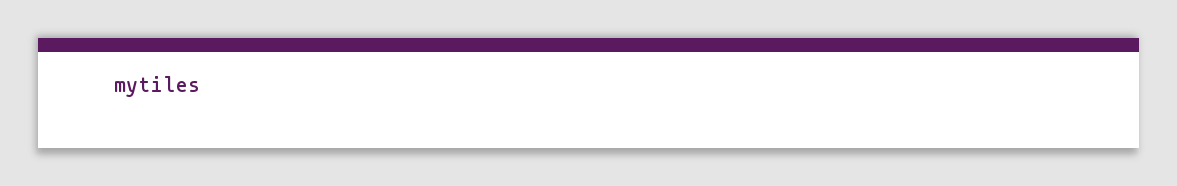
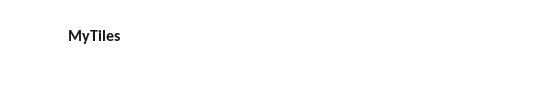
- mytiles
+ MyTiles

